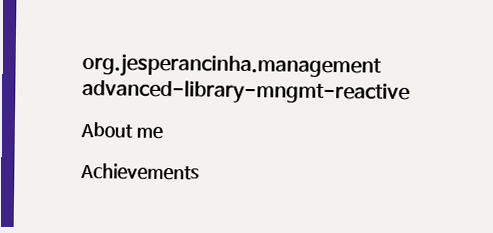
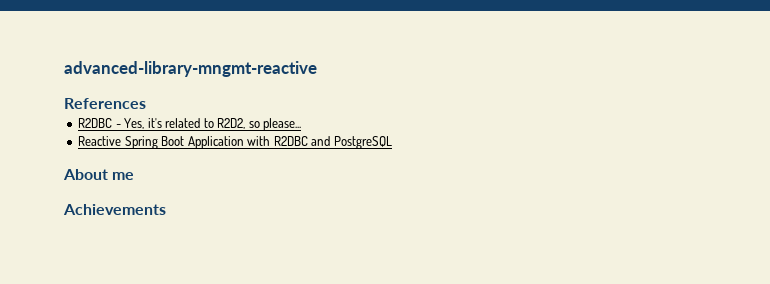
- org.jesperancinha.management advanced-library-mngmt-reactive
+ advanced-library-mngmt-reactive
+ References
+ R2DBC - Yes, it's related to R2D2, so please...
+ Reactive Spring Boot Application with R2DBC and PostgreSQL

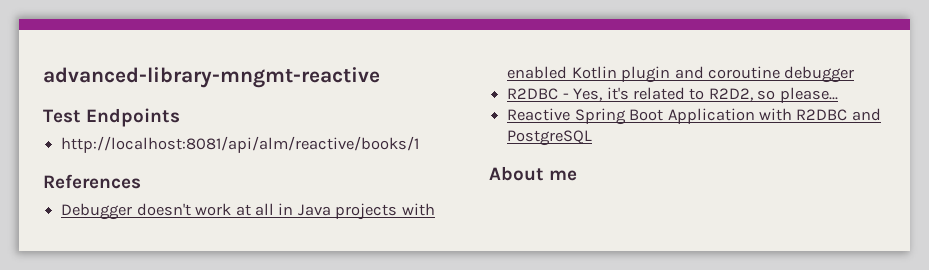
+ Test Endpoints
+ http://localhost:8081/api/alm/reactive/books/1
  References
+ Debugger doesn't work at all in Java projects with enabled Kotlin plugin and coroutine debugger
- Achievements

